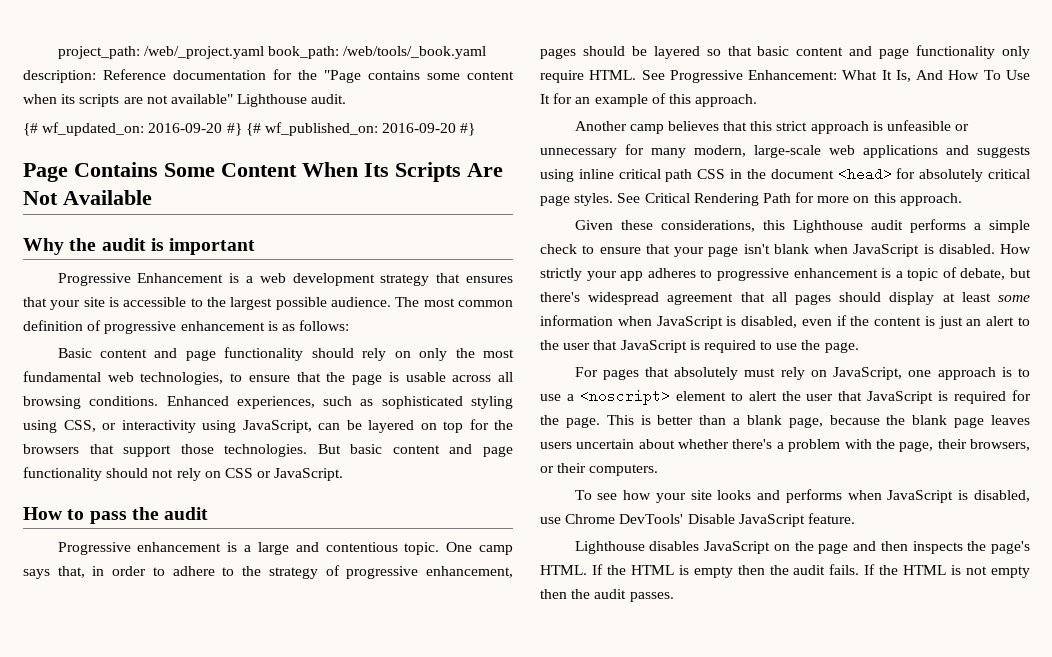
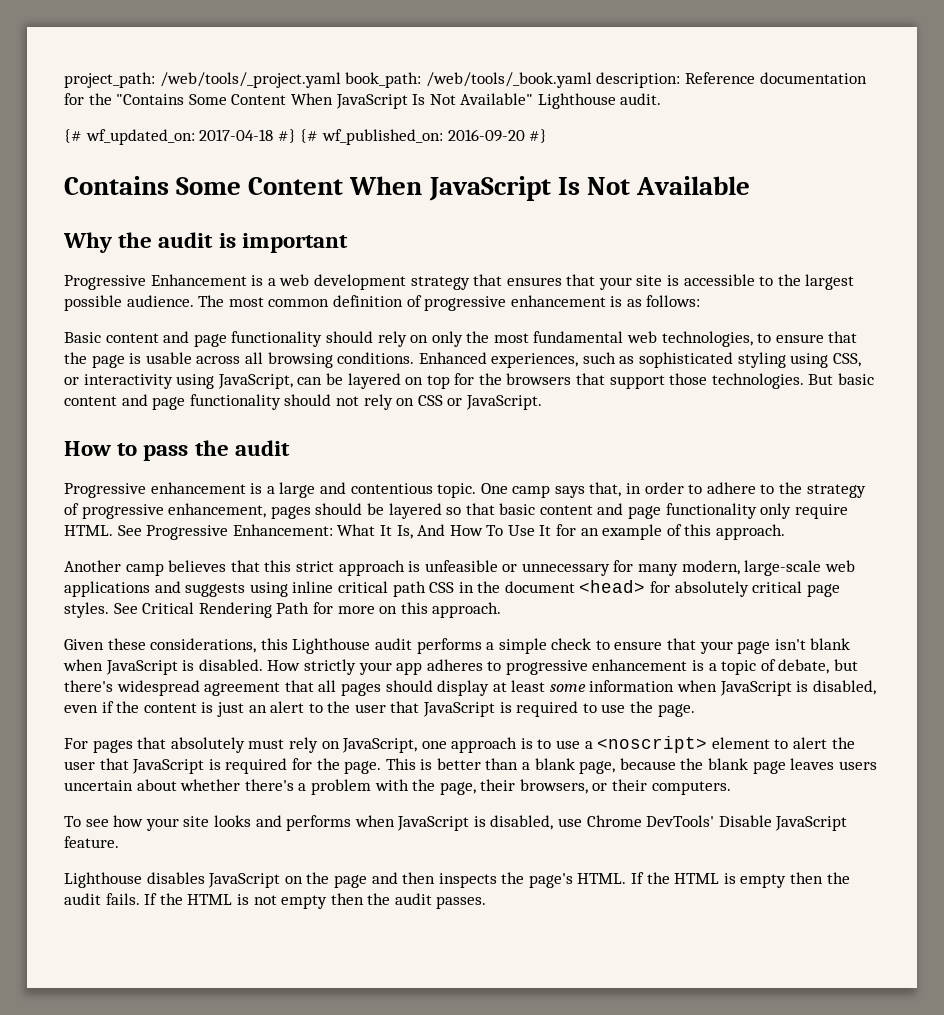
- project_path: /web/_project.yaml book_path: /web/tools/_book.yaml description: Reference documentation for the "Page contains some content when its scripts are not available" Lighthouse audit.
+ project_path: /web/tools/_project.yaml book_path: /web/tools/_book.yaml description: Reference documentation for the "Contains Some Content When JavaScript Is Not Available" Lighthouse audit.
- {# wf_updated_on: 2016-09-20 #} {# wf_published_on: 2016-09-20 #}
+ {# wf_updated_on: 2017-04-18 #} {# wf_published_on: 2016-09-20 #}
- Page Contains Some Content When Its Scripts Are Not Available
+ Contains Some Content When JavaScript Is Not Available

